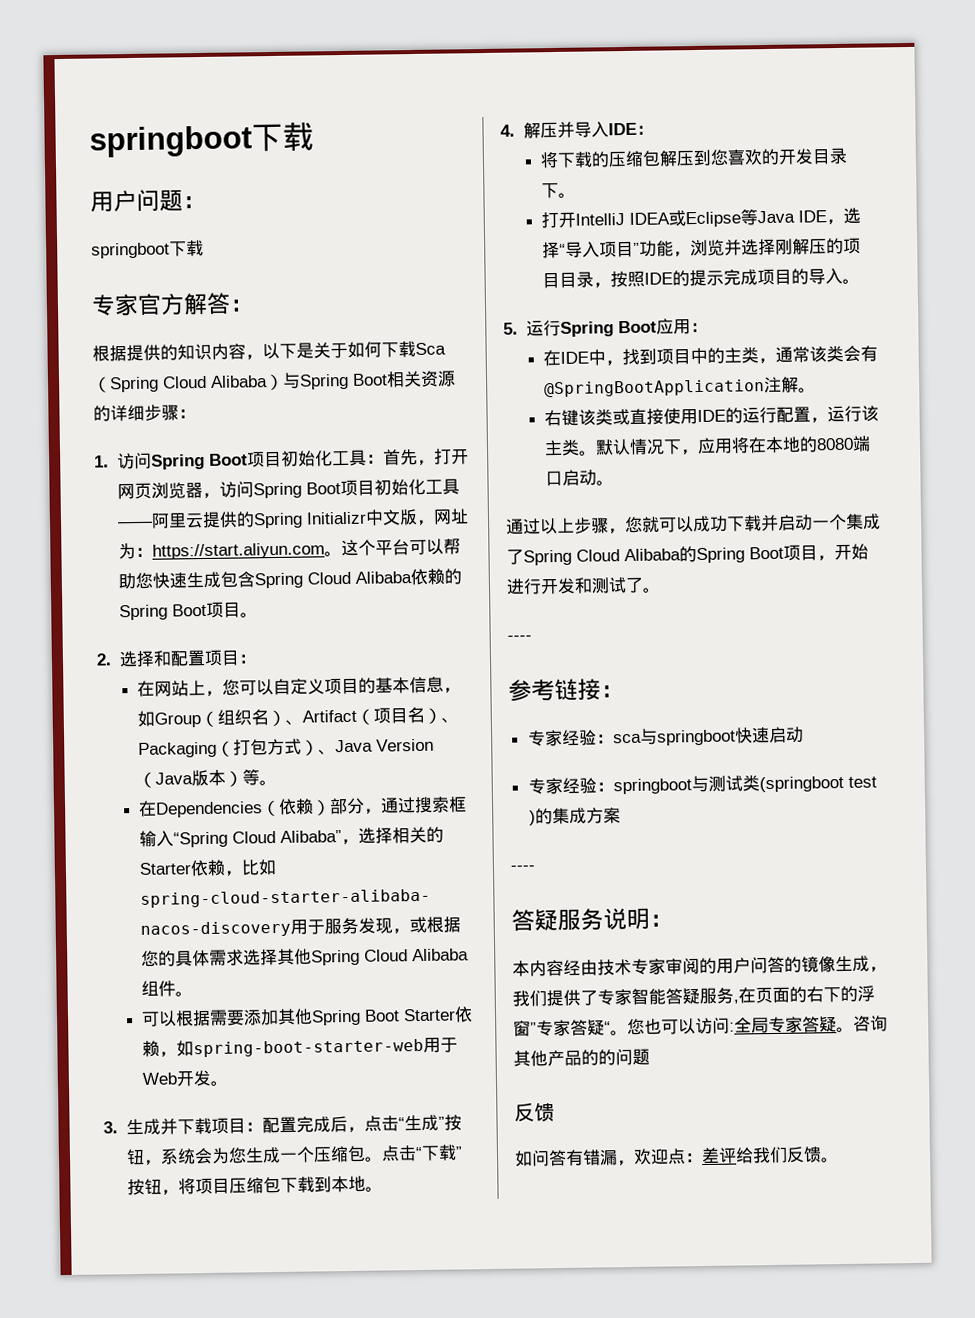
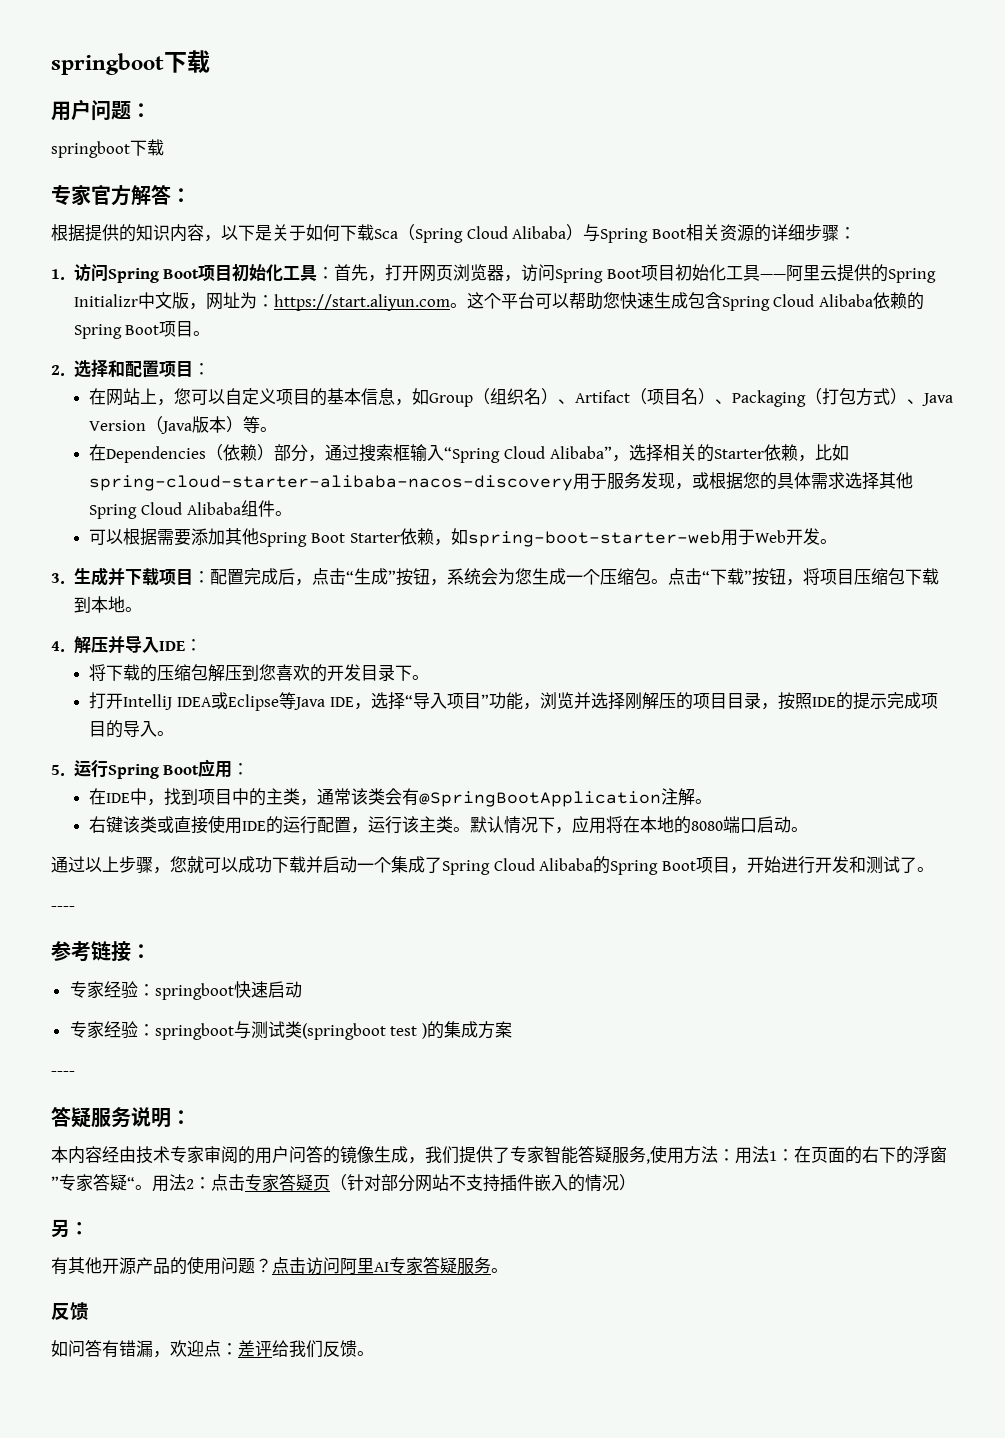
- 专家经验：sca与springboot快速启动
+ 专家经验：springboot快速启动
- 本内容经由技术专家审阅的用户问答的镜像生成，我们提供了专家智能答疑服务,在页面的右下的浮窗”专家答疑“。
+ 本内容经由技术专家审阅的用户问答的镜像生成，我们提供了专家智能答疑服务,使用方法：用法1：在页面的右下的浮窗”专家答疑“。
- 您也可以访问:全局专家答疑。咨询其他产品的的问题
+ 用法2：点击专家答疑页（针对部分网站不支持插件嵌入的情况）
+ 另：
+ 有其他开源产品的使用问题？点击访问阿里AI专家答疑服务。

